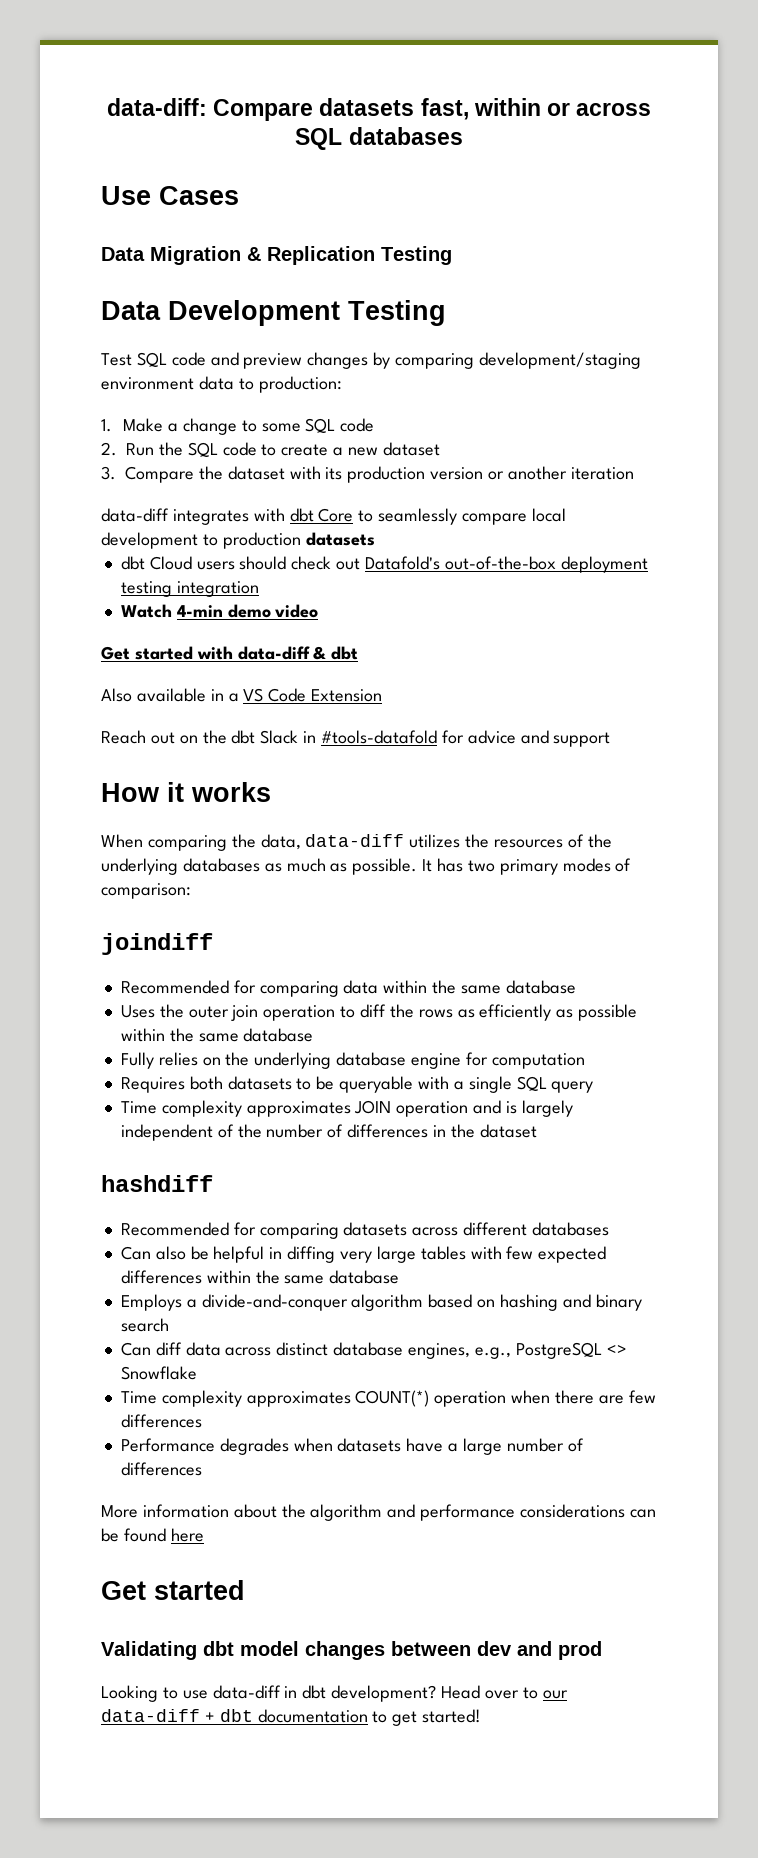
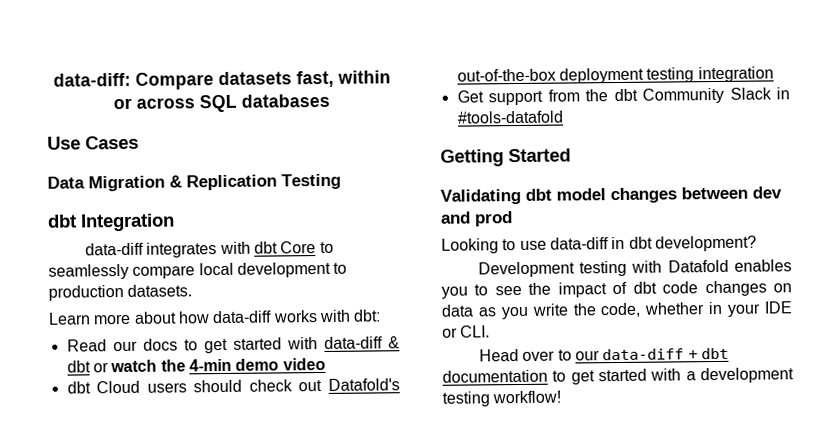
- Data Development Testing
- Test SQL code and preview changes by comparing development/staging environment data to production:
- 1. Make a change to some SQL code
- 2. Run the SQL code to create a new dataset
- 3. Compare the dataset with its production version or another iteration
+ dbt Integration
- data-diff integrates with dbt Core to seamlessly compare local development to production datasets
+ data-diff integrates with dbt Core to seamlessly compare local development to production datasets.
+ Learn more about how data-diff works with dbt:
+ Read our docs to get started with data-diff & dbt or watch the 4-min demo video
- Watch 4-min demo video
- Get started with data-diff & dbt
- Also available in a VS Code Extension
- Reach out on the dbt Slack in #tools-datafold for advice and support
- How it works
- When comparing the data, data-diff utilizes the resources of the underlying databases as much as possible. It has two primary modes of comparison:
- joindiff
- Recommended for comparing data within the same database
- Uses the outer join operation to diff the rows as efficiently as possible within the same database
- Fully relies on the underlying database engine for computation
- Requires both datasets to be queryable with a single SQL query
- Time complexity approximates JOIN operation and is largely independent of the number of differences in the dataset
- hashdiff
- Recommended for comparing datasets across different databases
- Can also be helpful in diffing very large tables with few expected differences within the same database
- Employs a divide-and-conquer algorithm based on hashing and binary search
- Can diff data across distinct database engines, e.g., PostgreSQL <> Snowflake
- Time complexity approximates COUNT(*) operation when there are few differences
- Performance degrades when datasets have a large number of differences
- More information about the algorithm and performance considerations can be found here
- Get started
+ Get support from the dbt Community Slack in #tools-datafold
+ Getting Started
- Looking to use data-diff in dbt development? Head over to our data-diff + dbt documentation to get started!
+ Looking to use data-diff in dbt development?
+ Development testing with Datafold enables you to see the impact of dbt code changes on data as you write the code, whether in your IDE or CLI.
+ Head over to our data-diff + dbt documentation to get started with a development testing workflow!

